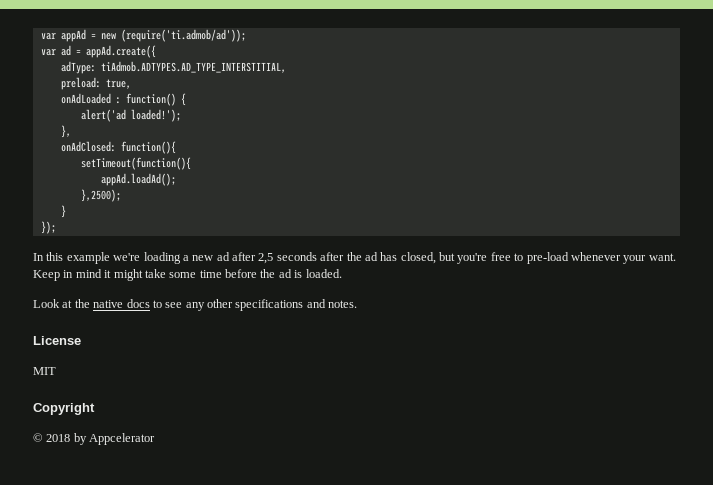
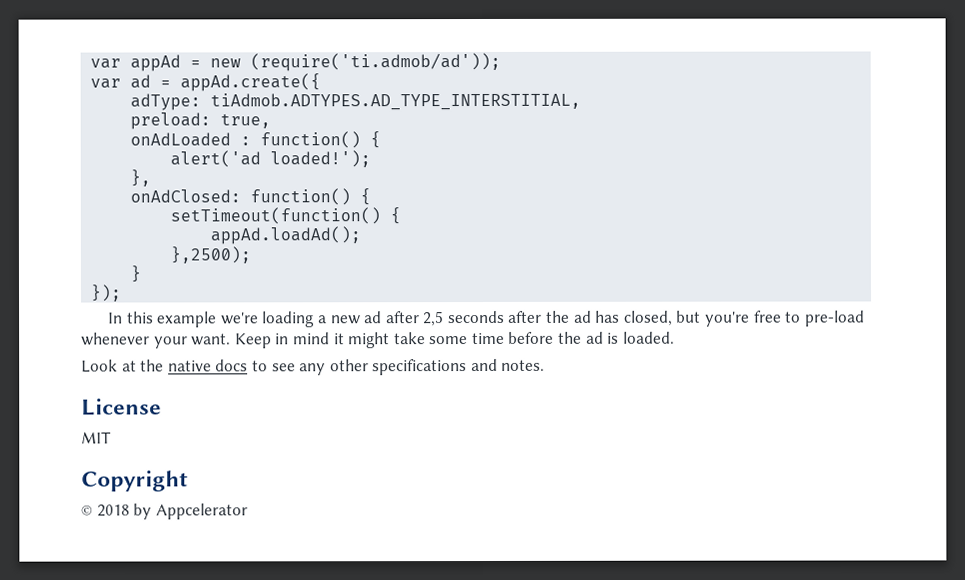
- onAdClosed: function(){
- setTimeout(function(){
+ onAdClosed: function() {
+ setTimeout(function() {

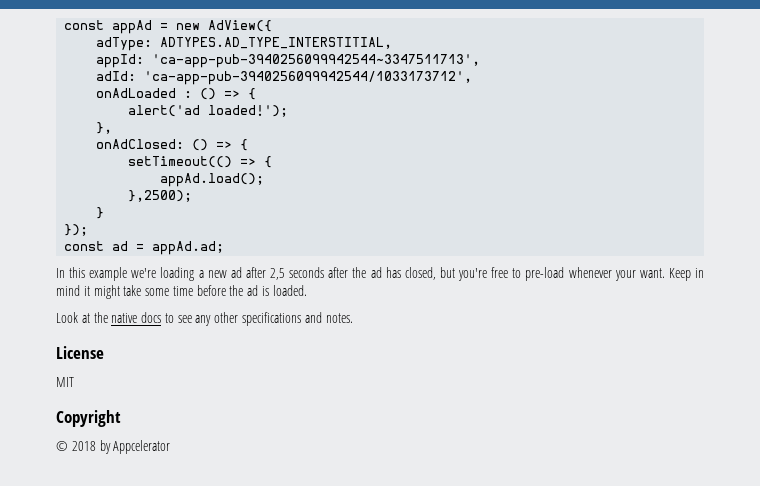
- var appAd = new (require('ti.admob/ad'));
- var ad = appAd.create({
- adType: tiAdmob.ADTYPES.AD_TYPE_INTERSTITIAL,
- preload: true,
+ const appAd = new AdView({
+ adType: ADTYPES.AD_TYPE_INTERSTITIAL,
+ appId: 'ca-app-pub-3940256099942544~3347511713',
+ adId: 'ca-app-pub-3940256099942544/1033173712',
- onAdLoaded : function() {
+ onAdLoaded : () => {
- onAdClosed: function() {
- setTimeout(function() {
- appAd.loadAd();
+ onAdClosed: () => {
+ setTimeout(() => {
+ appAd.load();
+ const ad = appAd.ad;

